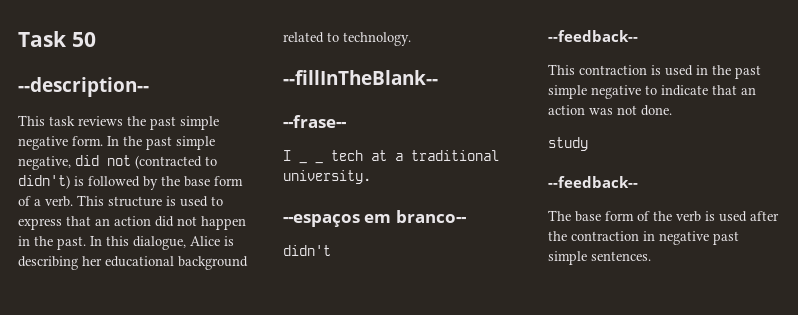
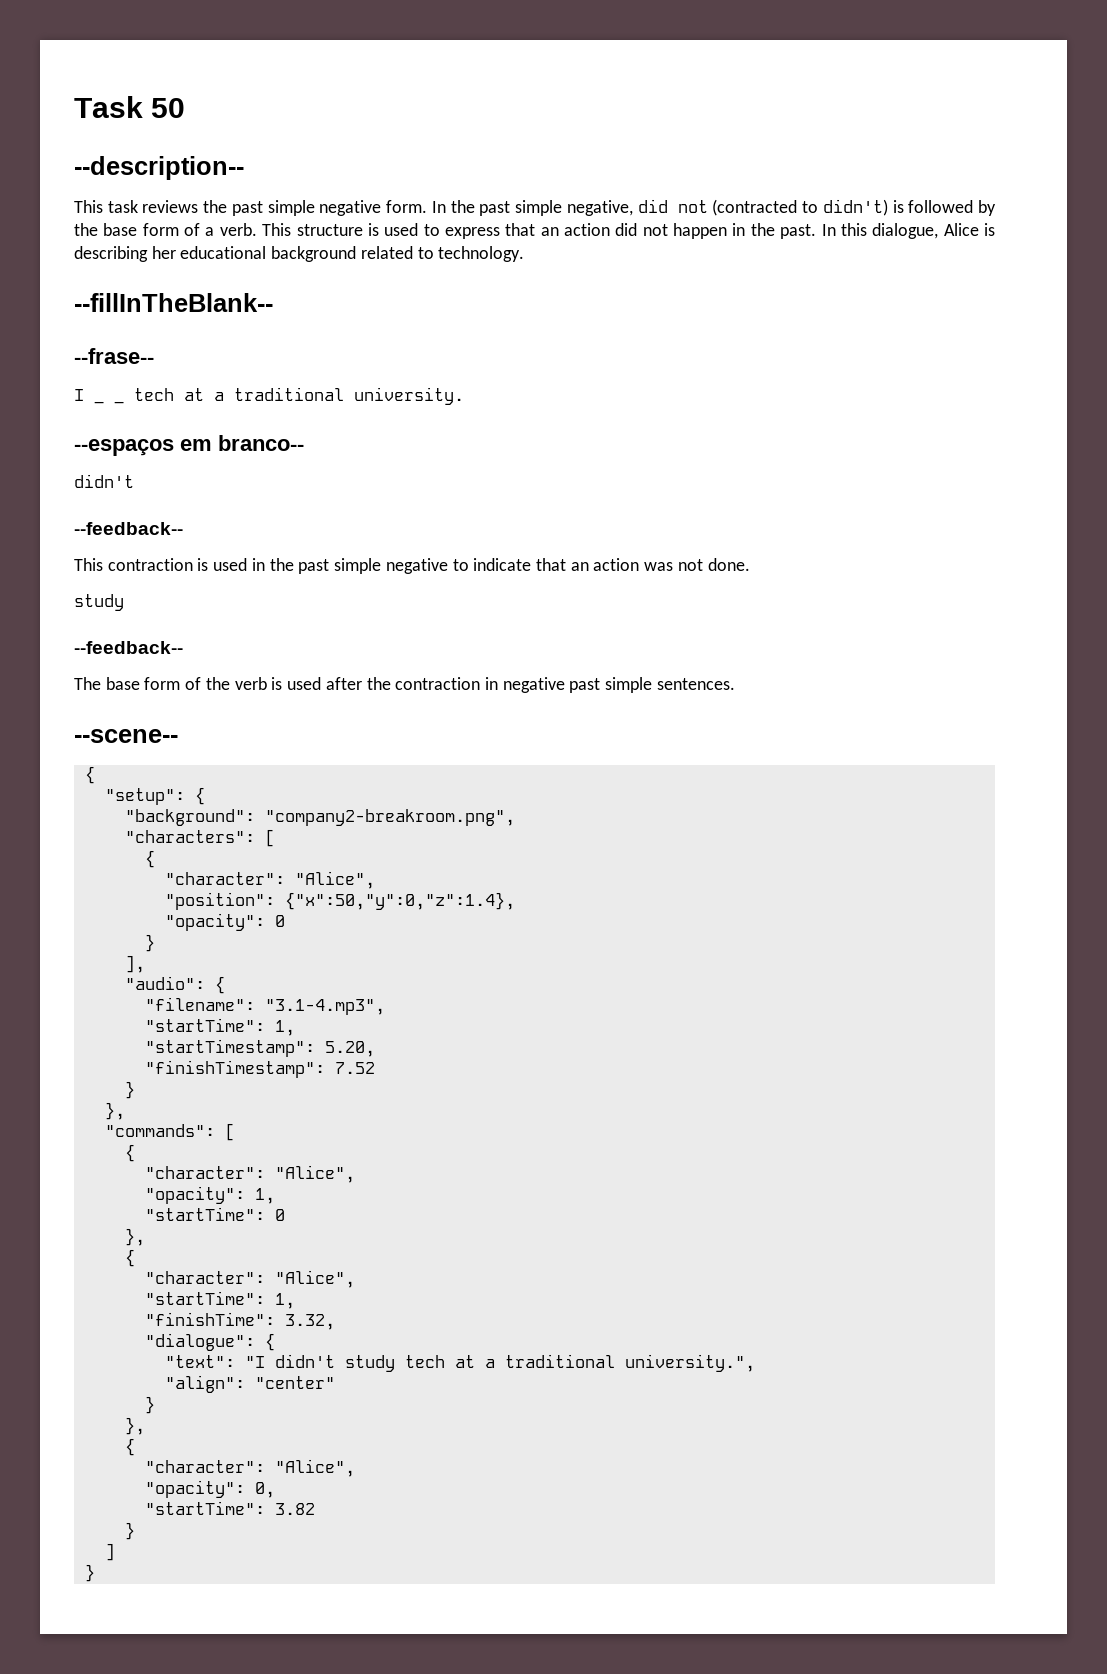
+ --scene--
+ {
+ "setup": {
+ "background": "company2-breakroom.png",
+ "characters": [
+ {
+ "character": "Alice",
+ "position": {"x":50,"y":0,"z":1.4},
+ "opacity": 0
+ }
+ ],
+ "audio": {
+ "filename": "3.1-4.mp3",
+ "startTime": 1,
+ "startTimestamp": 5.20,
+ "finishTimestamp": 7.52
+ }
+ },
+ "commands": [
+ {
+ "character": "Alice",
+ "opacity": 1,
+ "startTime": 0
+ },
+ {
+ "character": "Alice",
+ "startTime": 1,
+ "finishTime": 3.32,
+ "dialogue": {
+ "text": "I didn't study tech at a traditional university.",
+ "align": "center"
+ }
+ },
+ {
+ "character": "Alice",
+ "opacity": 0,
+ "startTime": 3.82
+ }
+ ]
+ }

